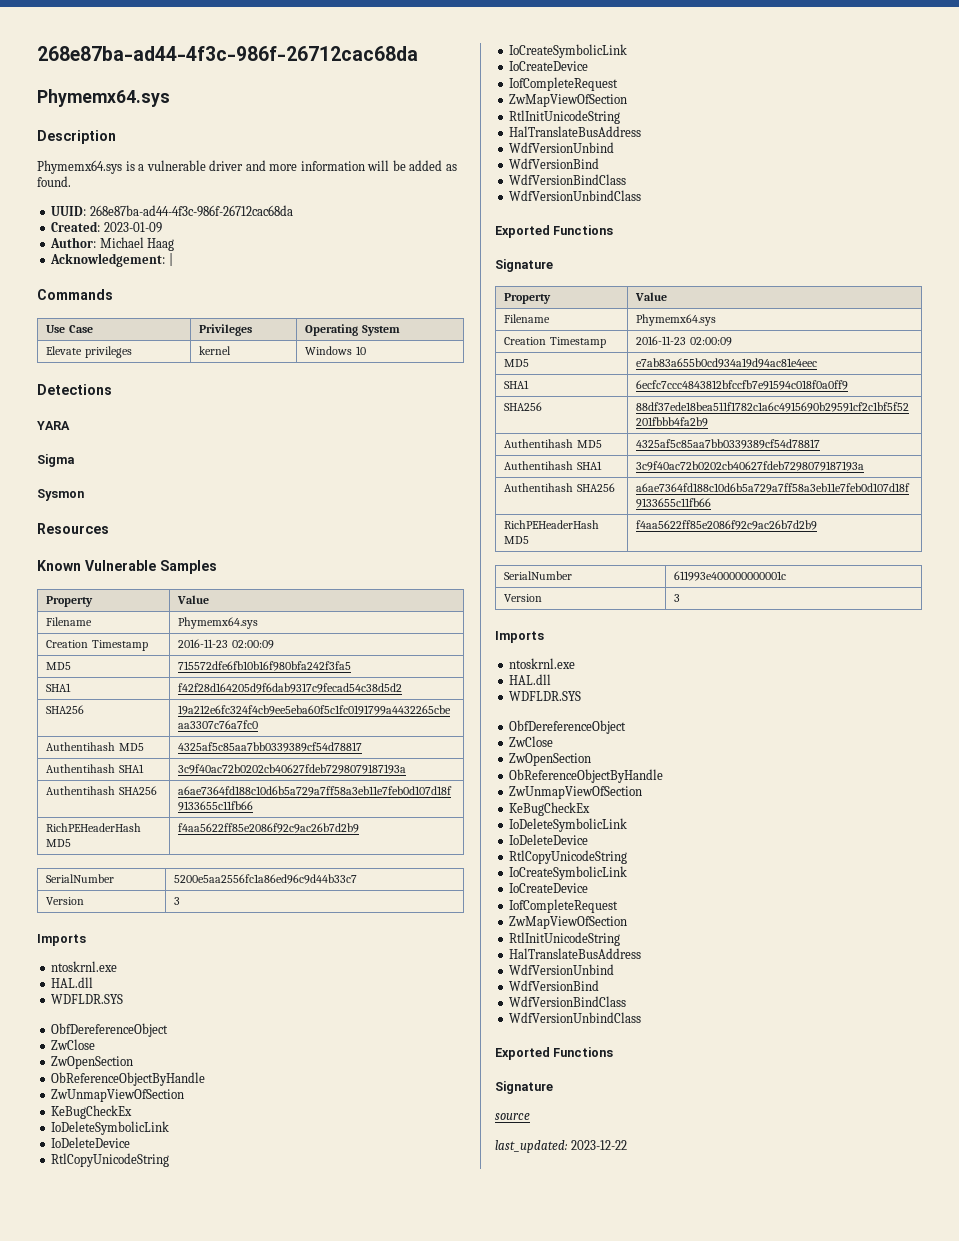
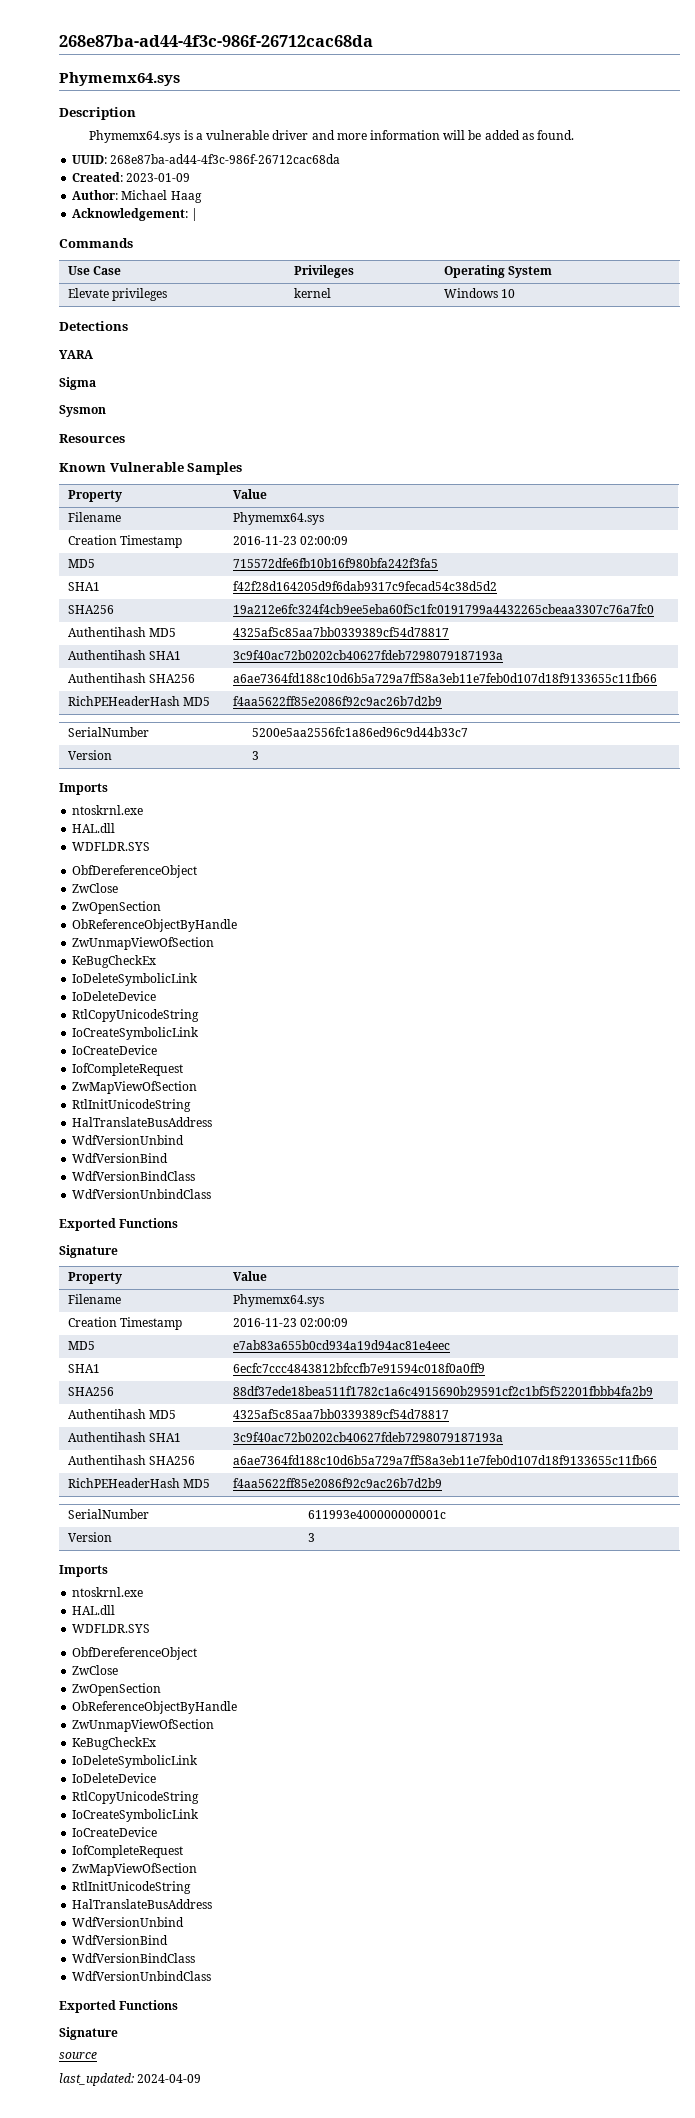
- last_updated: 2023-12-22
+ last_updated: 2024-04-09

